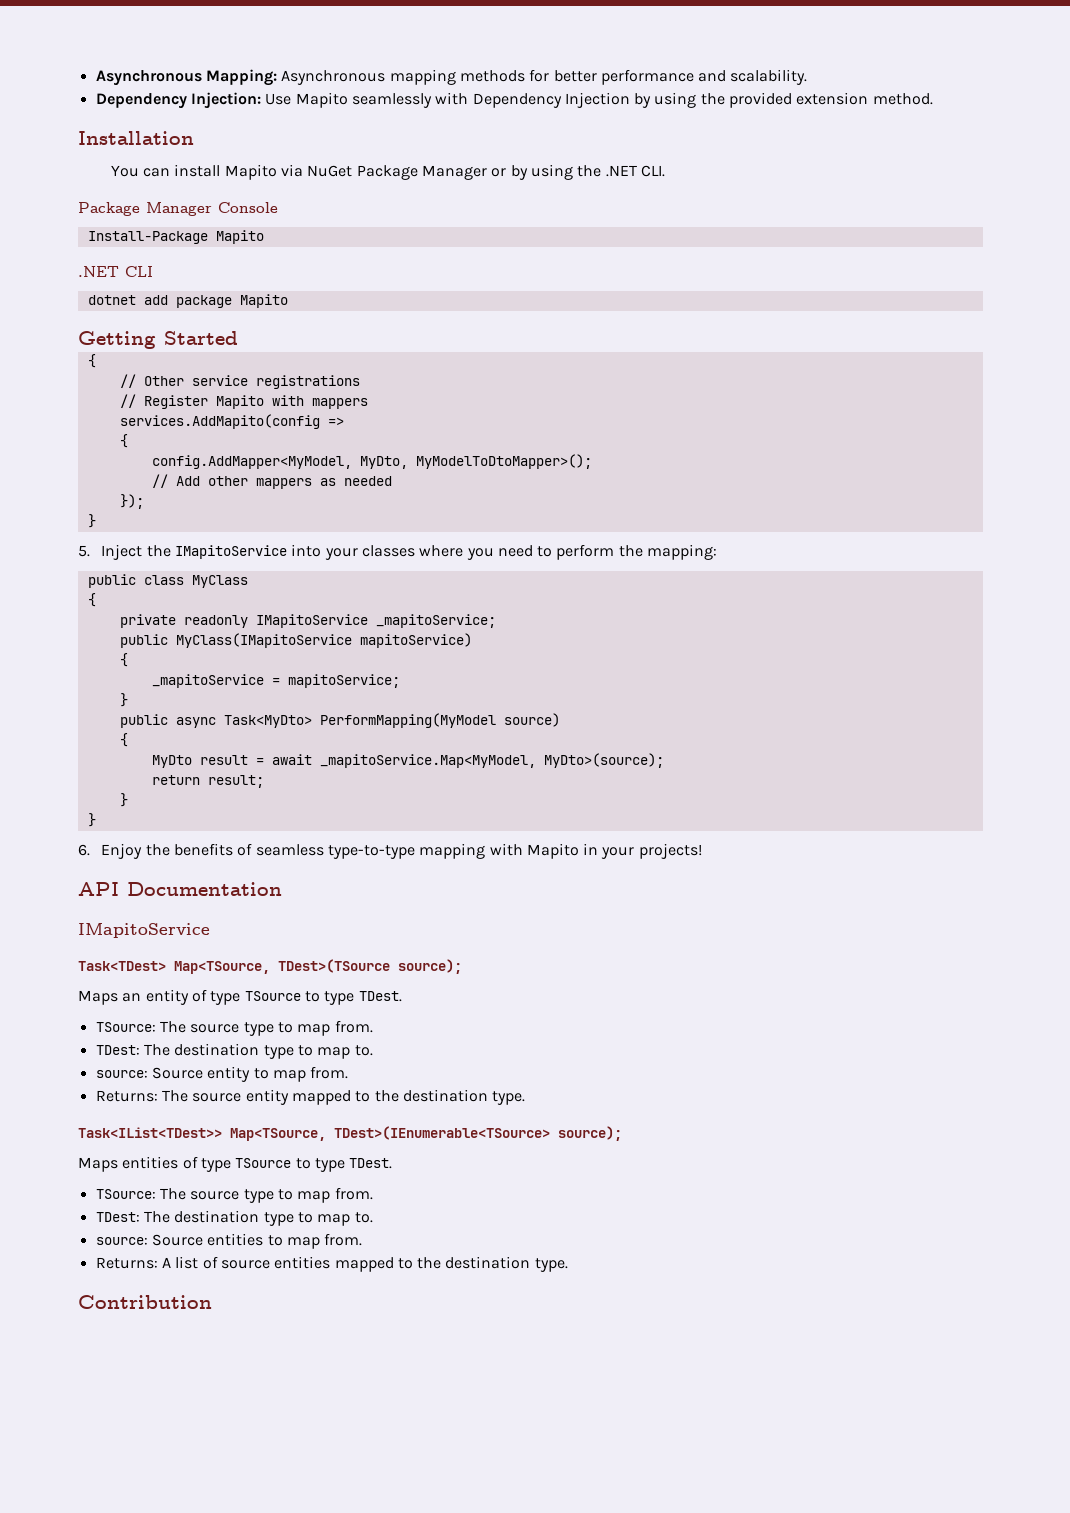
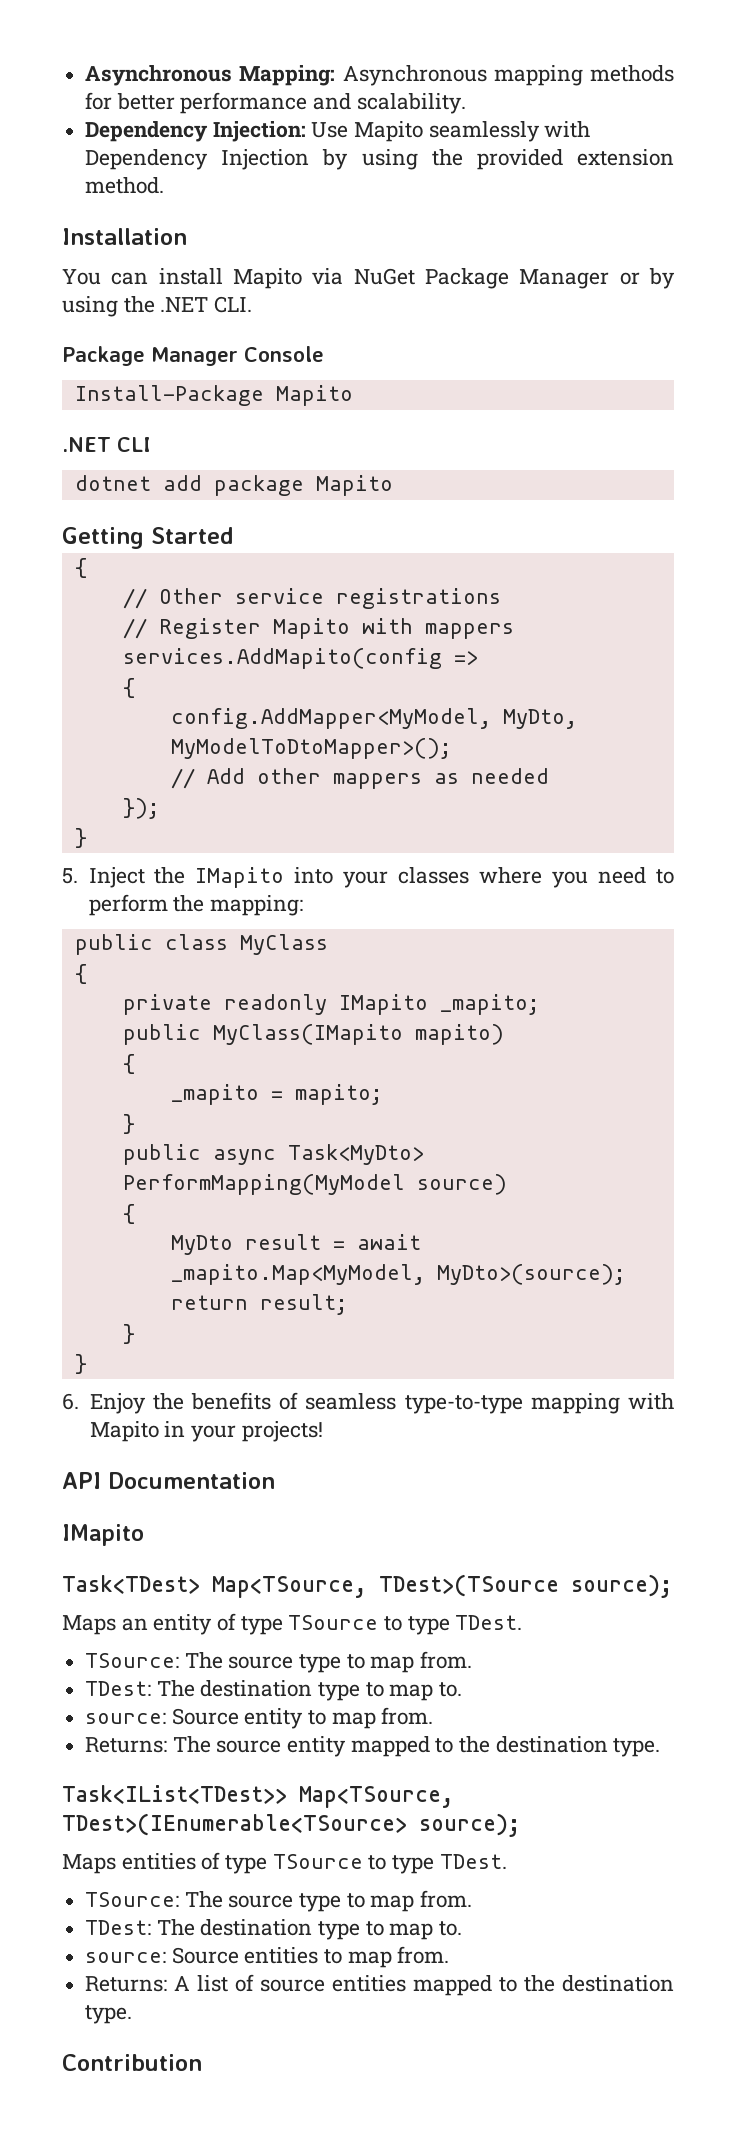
- 5. Inject the IMapitoService into your classes where you need to perform the mapping:
+ 5. Inject the IMapito into your classes where you need to perform the mapping:
- private readonly IMapitoService _mapitoService;
- public MyClass(IMapitoService mapitoService)
+ private readonly IMapito _mapito;
+ public MyClass(IMapito mapito)
  {
- _mapitoService = mapitoService;
+ _mapito = mapito;
- MyDto result = await _mapitoService.Map<MyModel, MyDto>(source);
+ MyDto result = await _mapito.Map<MyModel, MyDto>(source);
  API Documentation
- IMapitoService
+ IMapito

